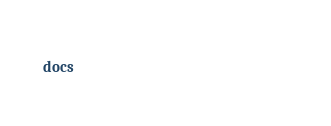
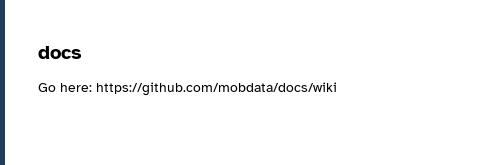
+ Go here: https://github.com/mobdata/docs/wiki

